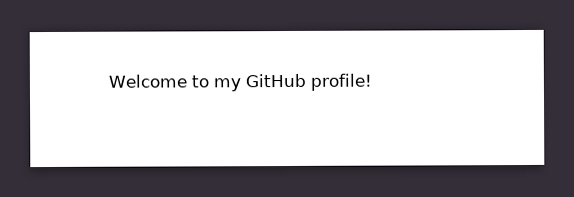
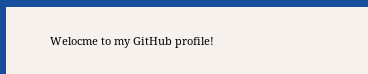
- Welcome to my GitHub profile!
+ Welocme to my GitHub profile!

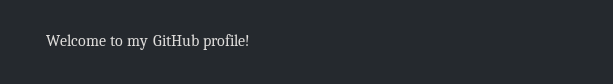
- Welocme to my GitHub profile!
+ Welcome to my GitHub profile!

